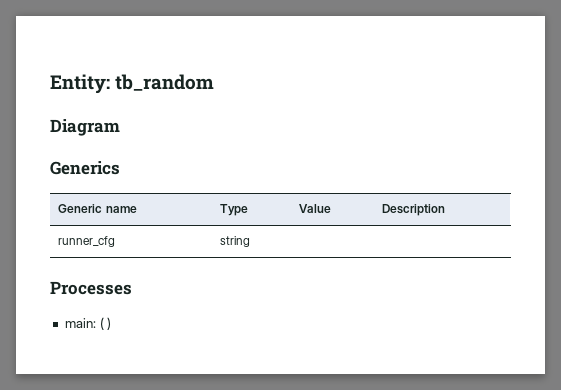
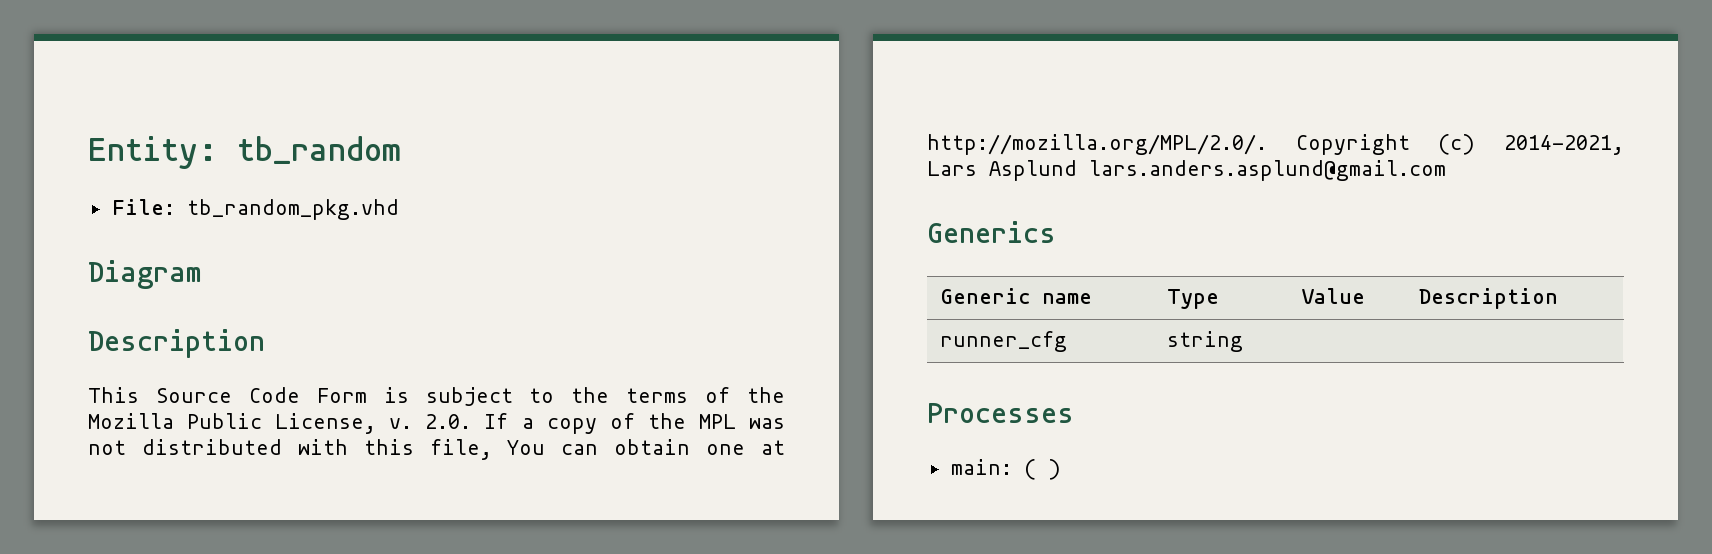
+ File: tb_random_pkg.vhd
  Diagram
+ Description
+ This Source Code Form is subject to the terms of the Mozilla Public License, v. 2.0. If a copy of the MPL was not distributed with this file, You can obtain one at http://mozilla.org/MPL/2.0/. Copyright (c) 2014-2021, Lars Asplund lars.anders.asplund@gmail.com

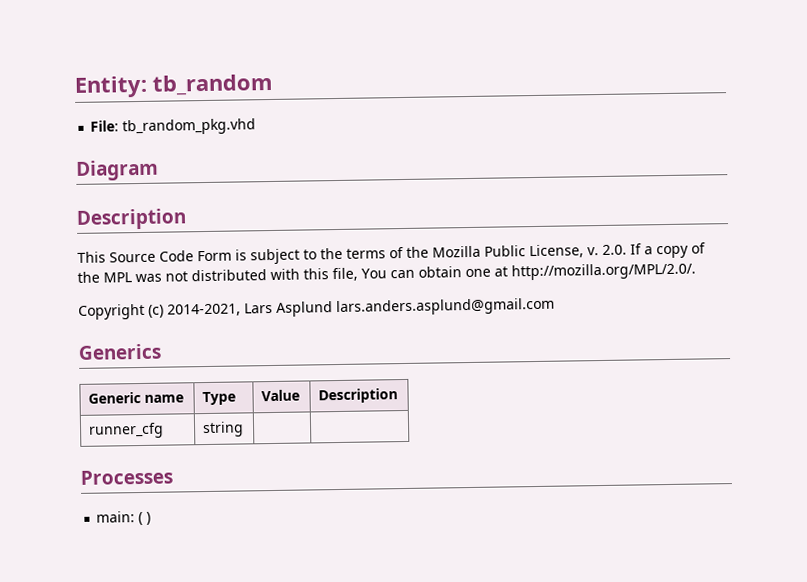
- 2.0. If a copy of the MPL was not distributed with this file, You can obtain one at http://mozilla.org/MPL/2.0/. Copyright (c) 2014-2021, Lars Asplund lars.anders.asplund@gmail.com
+ 2.0. If a copy of the MPL was not distributed with this file, You can obtain one at http://mozilla.org/MPL/2.0/.
+ Copyright (c) 2014-2021, Lars Asplund lars.anders.asplund@gmail.com

